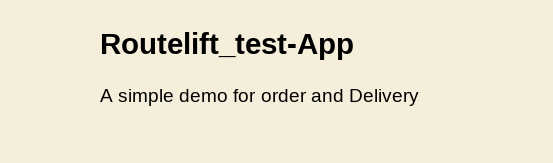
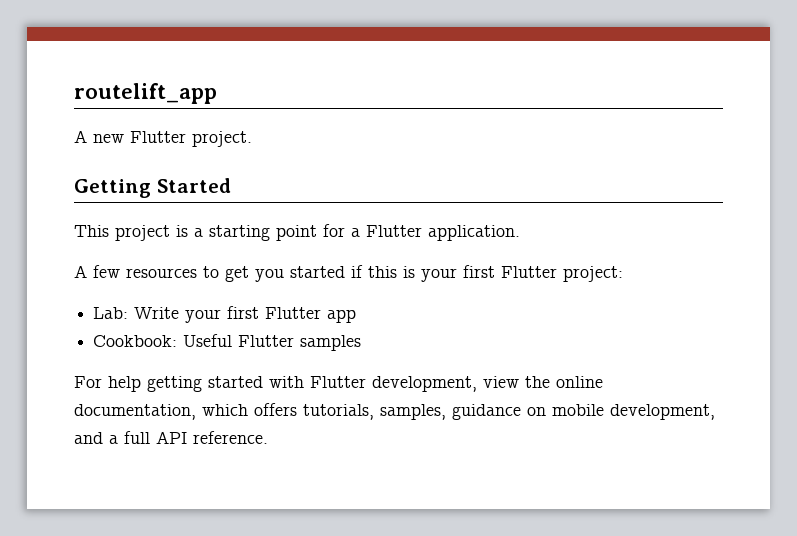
- Routelift_test-App
- A simple demo for order and Delivery
+ routelift_app
+ A new Flutter project.
+ Getting Started
+ This project is a starting point for a Flutter application.
+ A few resources to get you started if this is your first Flutter project:
+ Lab: Write your first Flutter app
+ Cookbook: Useful Flutter samples
+ For help getting started with Flutter development, view the online documentation, which offers tutorials, samples, guidance on mobile development, and a full API reference.

